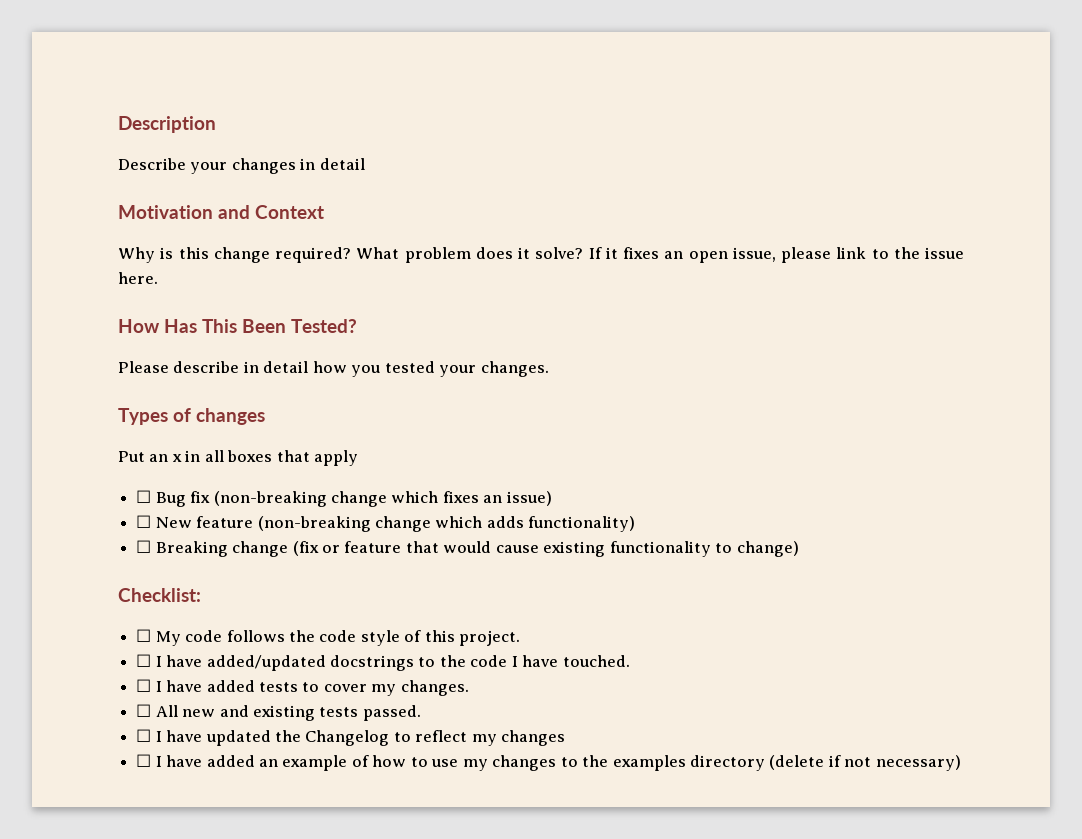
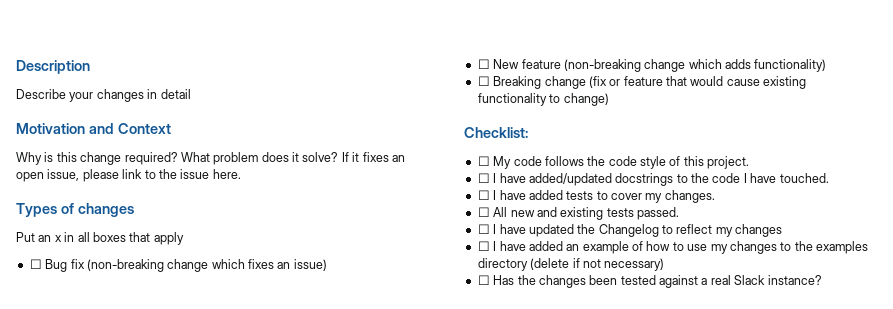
- How Has This Been Tested?
- Please describe in detail how you tested your changes.
+ ☐ Has the changes been tested against a real Slack instance?

